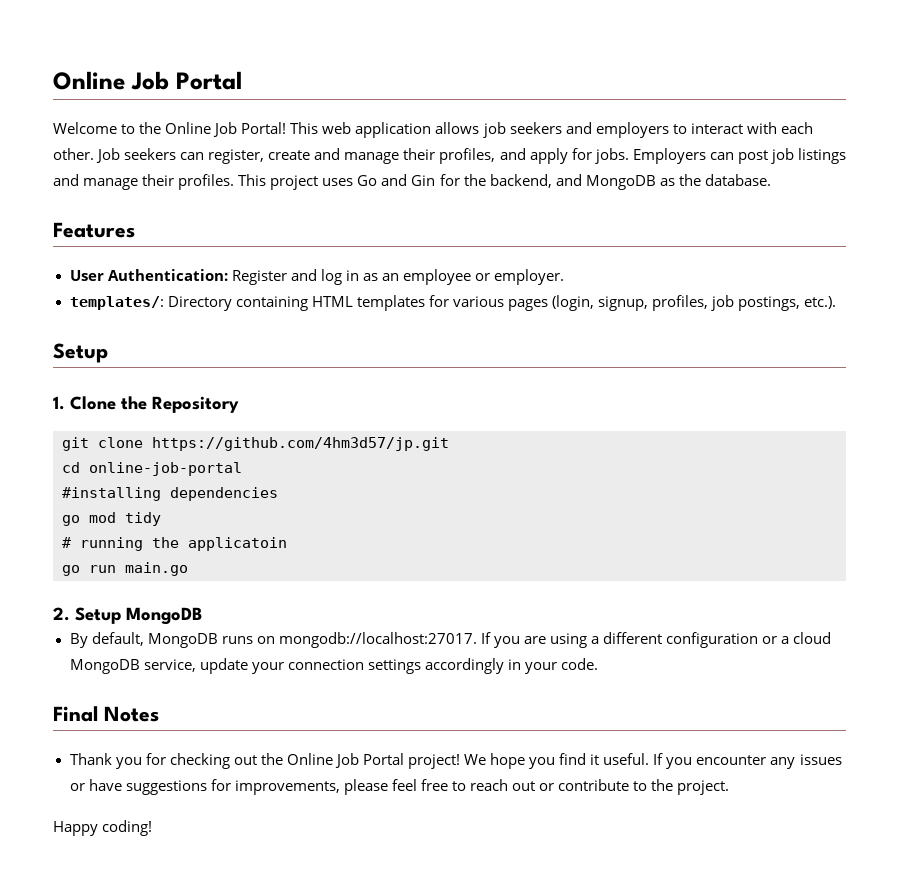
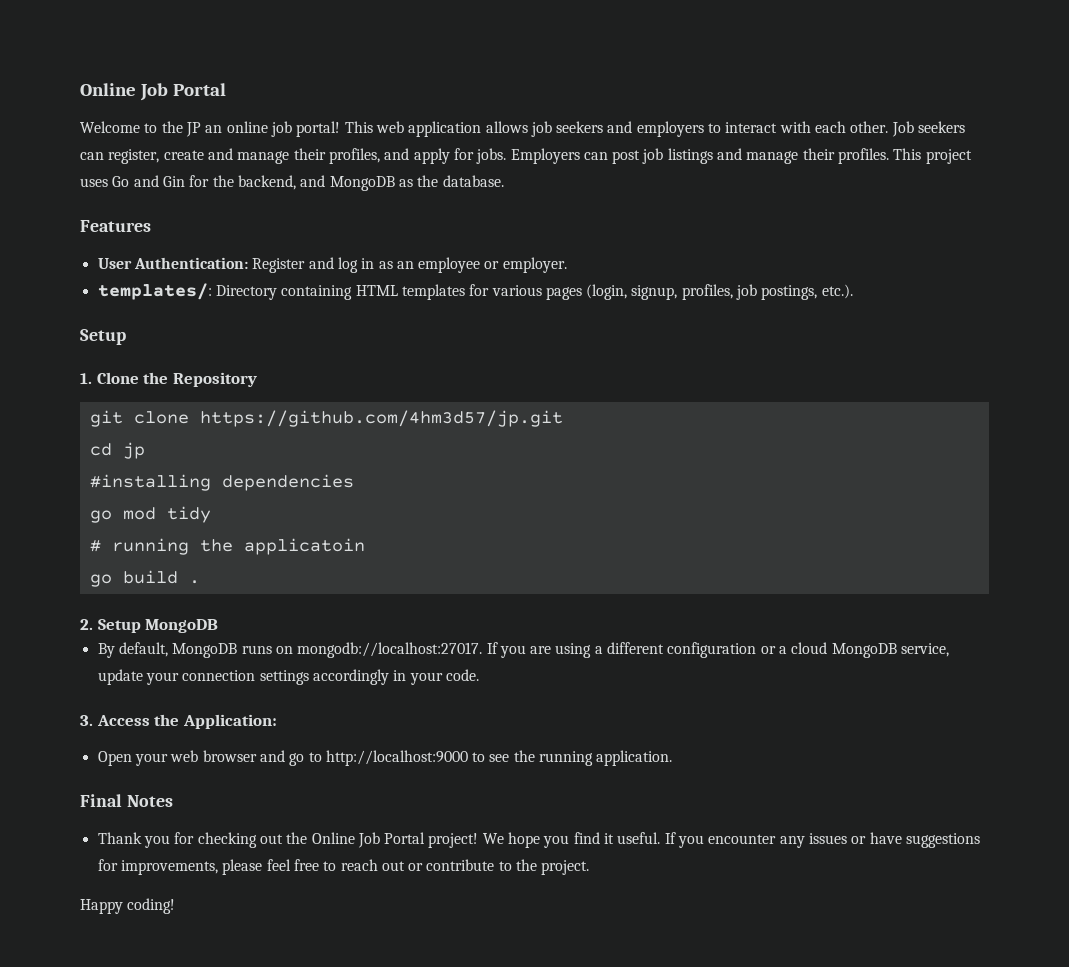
- Welcome to the Online Job Portal!
+ Welcome to the JP an online job portal!
- cd online-job-portal
+ cd jp
- go run main.go
+ go build .
+ 3. Access the Application:
+ Open your web browser and go to http://localhost:9000 to see the running application.

